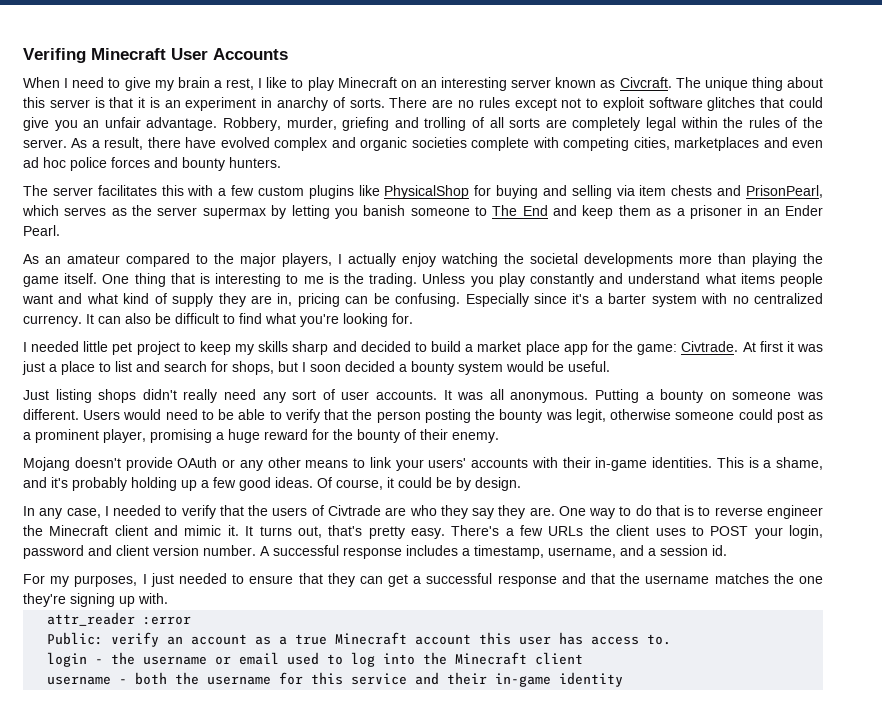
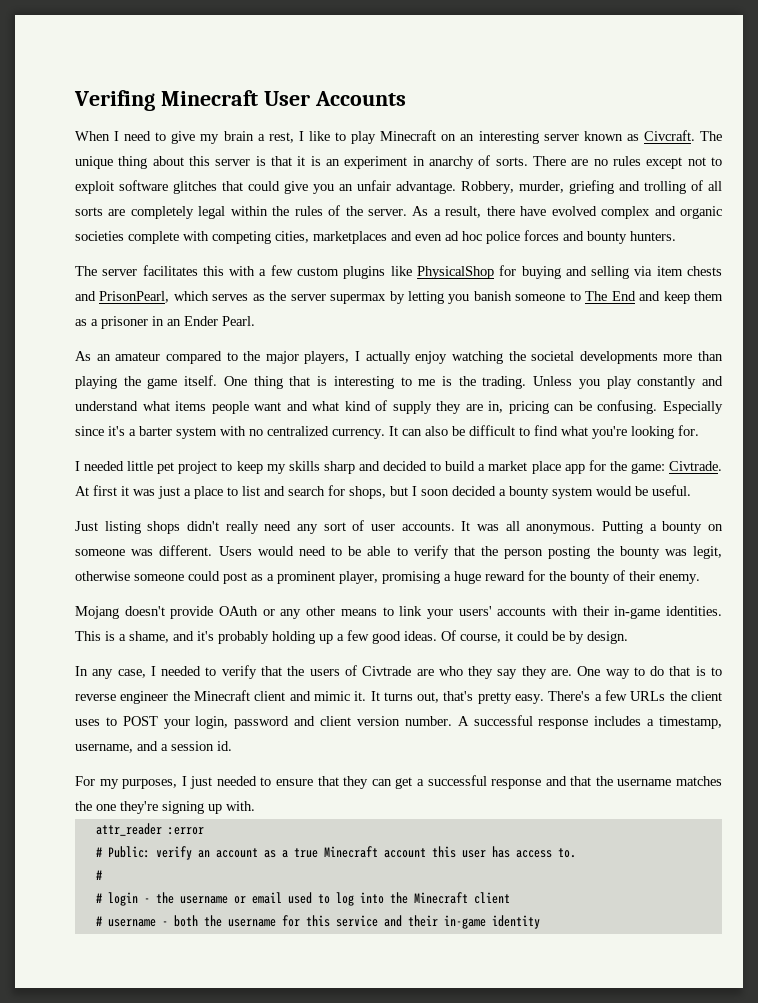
- Public: verify an account as a true Minecraft account this user has access to.
- login - the username or email used to log into the Minecraft client
+ # Public: verify an account as a true Minecraft account this user has access to.
+ #
+ # login - the username or email used to log into the Minecraft client
- username - both the username for this service and their in-game identity
+ # username - both the username for this service and their in-game identity

